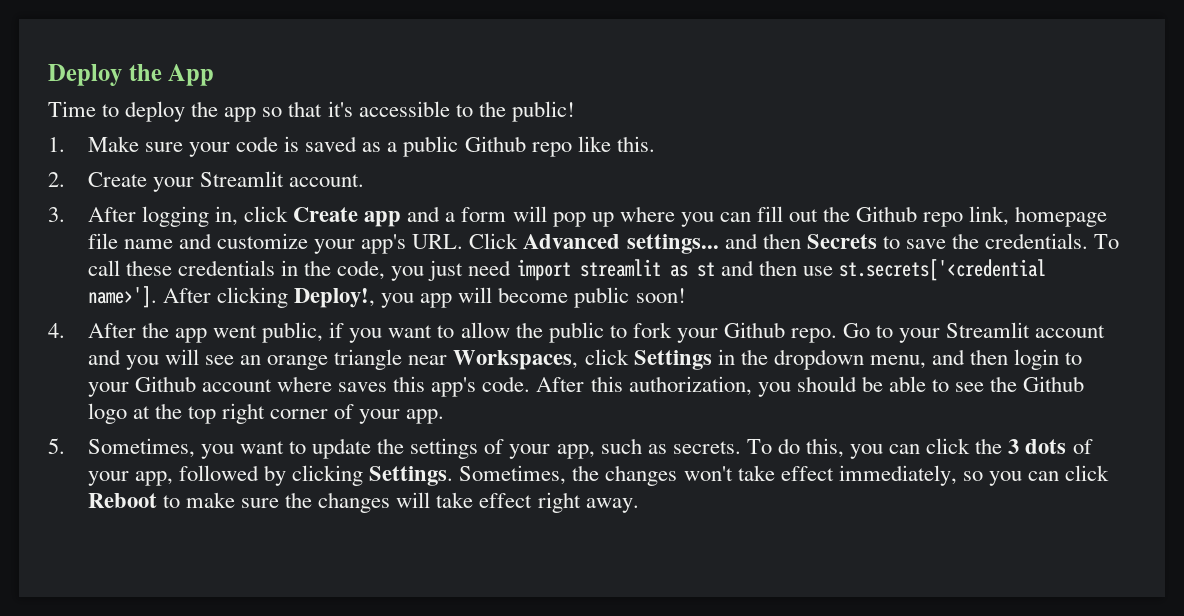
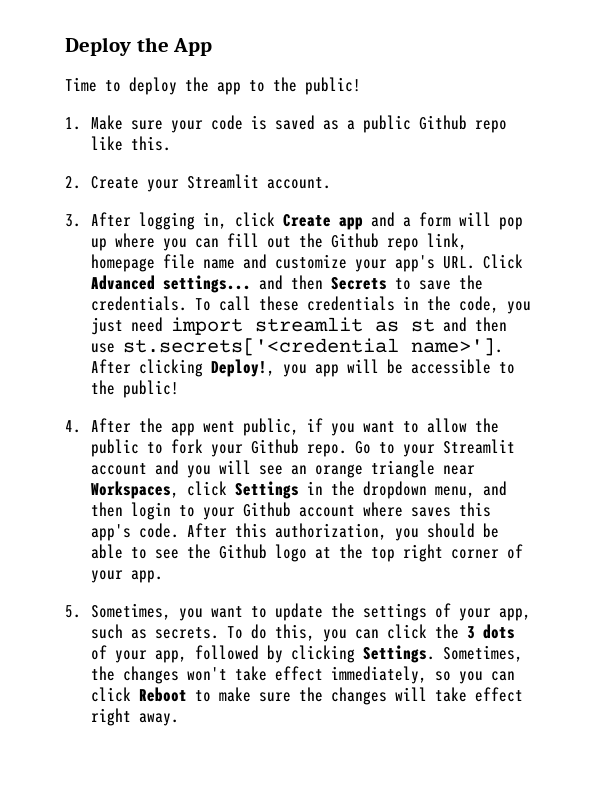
- Time to deploy the app so that it's accessible to the public!
+ Time to deploy the app to the public!
- After clicking Deploy!, you app will become public soon!
+ After clicking Deploy!, you app will be accessible to the public!

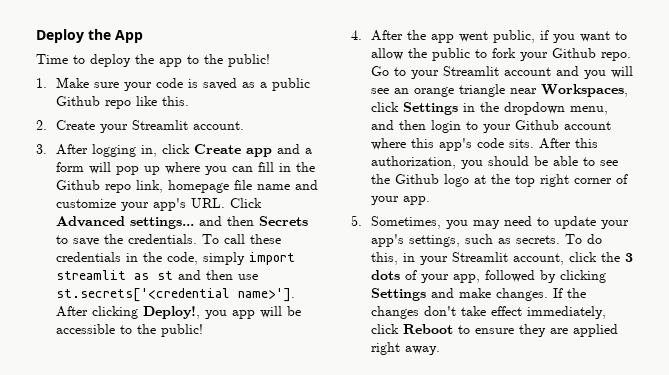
- 3. After logging in, click Create app and a form will pop up where you can fill out the Github repo link, homepage file name and customize your app's URL. Click Advanced settings... and then Secrets to save the credentials.
+ 3. After logging in, click Create app and a form will pop up where you can fill in the Github repo link, homepage file name and customize your app's URL. Click Advanced settings... and then Secrets to save the credentials.
- To call these credentials in the code, you just need import streamlit as st and then use st.secrets['<credential name>'].
+ To call these credentials in the code, simply import streamlit as st and then use st.secrets['<credential name>'].
- Go to your Streamlit account and you will see an orange triangle near Workspaces, click Settings in the dropdown menu, and then login to your Github account where saves this app's code.
+ Go to your Streamlit account and you will see an orange triangle near Workspaces, click Settings in the dropdown menu, and then login to your Github account where this app's code sits.
- 5. Sometimes, you want to update the settings of your app, such as secrets.
+ 5. Sometimes, you may need to update your app's settings, such as secrets.
- To do this, you can click the 3 dots of your app, followed by clicking Settings. Sometimes, the changes won't take effect immediately, so you can click Reboot to make sure the changes will take effect right away.
+ To do this, in your Streamlit account, click the 3 dots of your app, followed by clicking Settings and make changes. If the changes don't take effect immediately, click Reboot to ensure they are applied right away.

